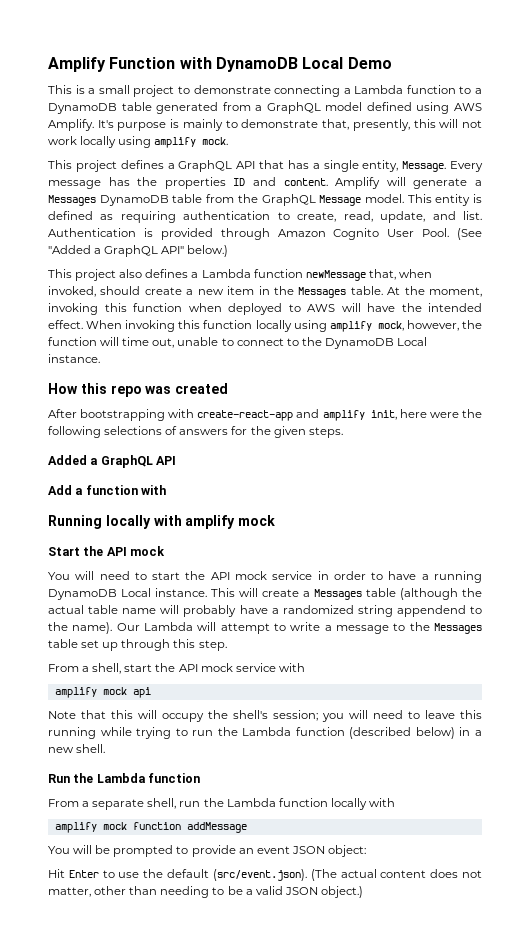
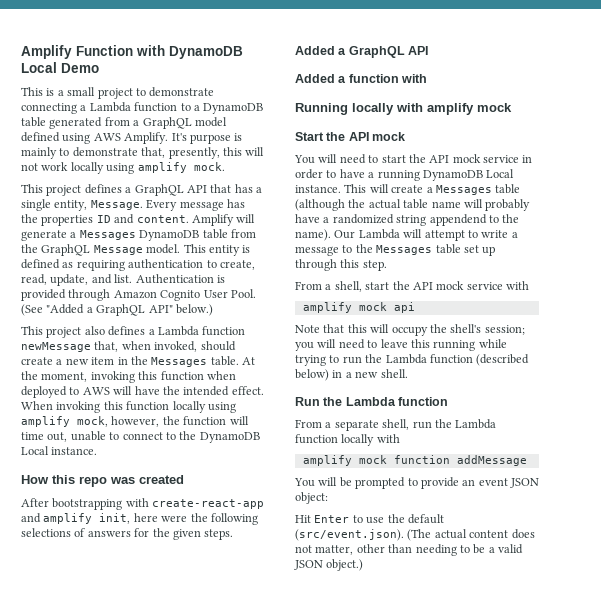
- Add a function with
+ Added a function with

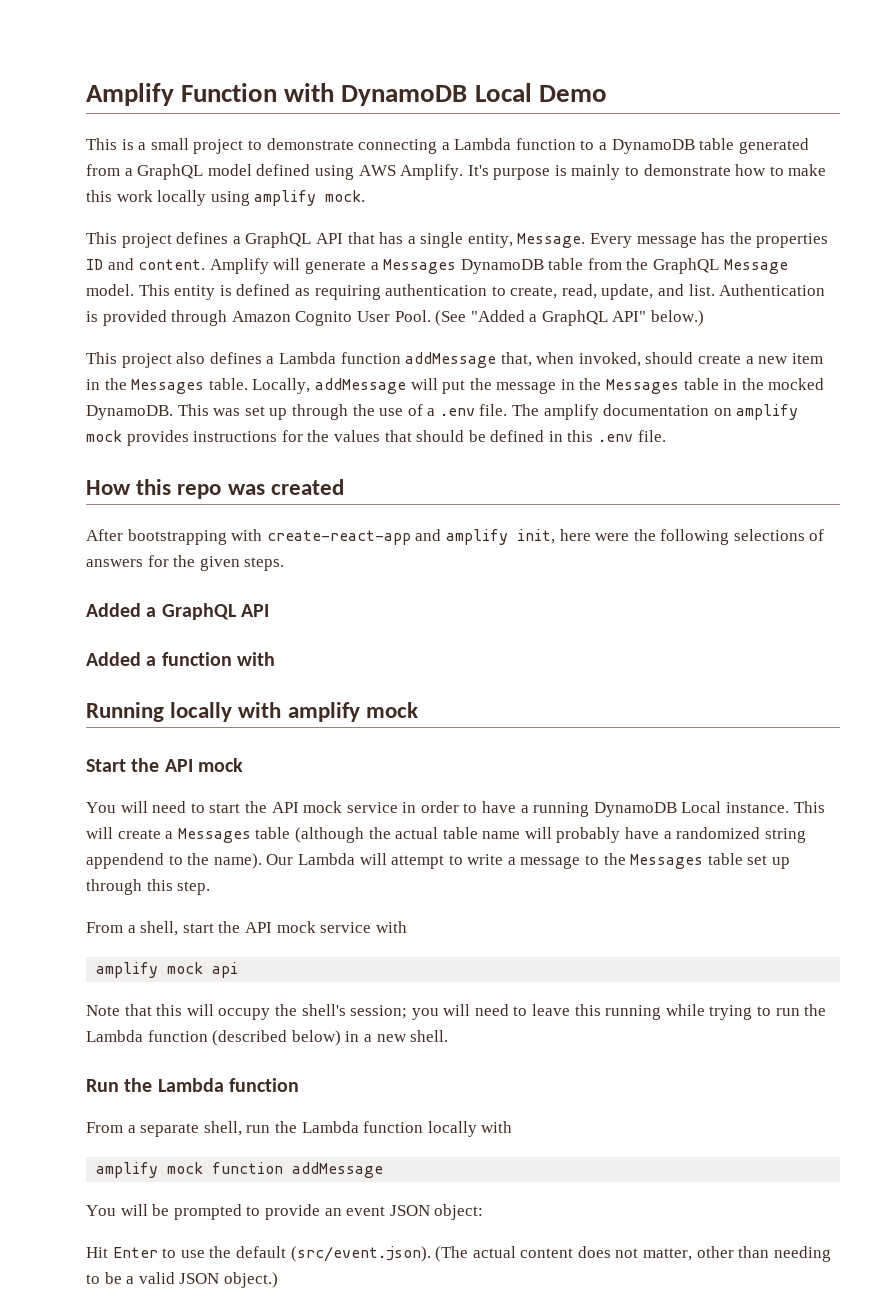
- It's purpose is mainly to demonstrate that, presently, this will not work locally using amplify mock.
+ It's purpose is mainly to demonstrate how to make this work locally using amplify mock.
- This project also defines a Lambda function newMessage that, when invoked, should create a new item in the Messages table.
+ This project also defines a Lambda function addMessage that, when invoked, should create a new item in the Messages table.
- At the moment, invoking this function when deployed to AWS will have the intended effect. When invoking this function locally using amplify mock, however, the function will time out, unable to connect to the DynamoDB Local instance.
+ Locally, addMessage will put the message in the Messages table in the mocked DynamoDB. This was set up through the use of a .env file. The amplify documentation on amplify mock provides instructions for the values that should be defined in this .env file.

